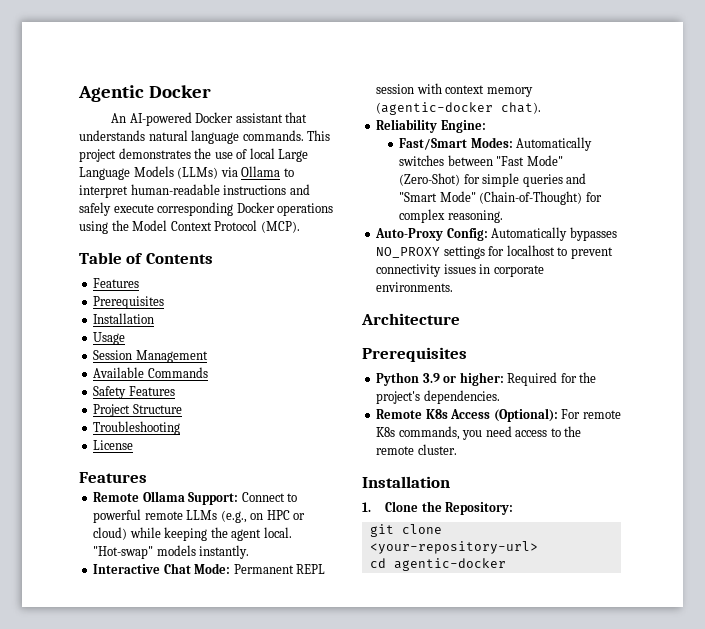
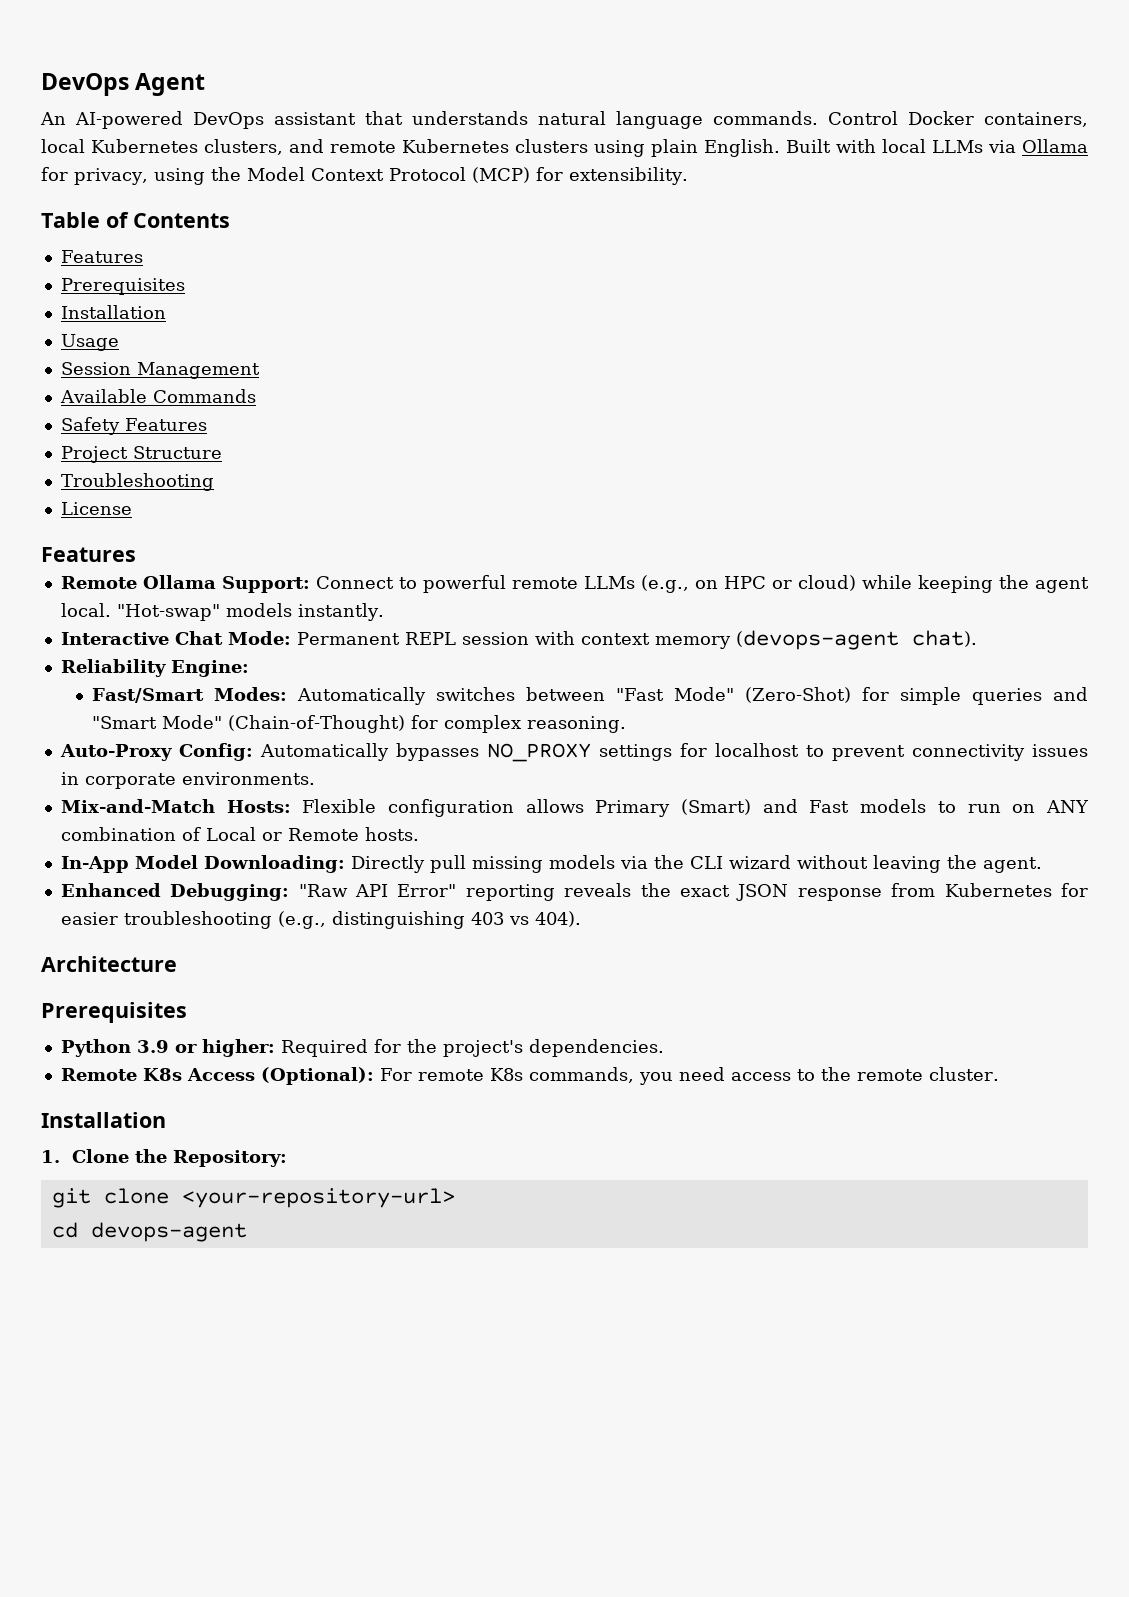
- Agentic Docker
+ DevOps Agent
- An AI-powered Docker assistant that understands natural language commands.
+ An AI-powered DevOps assistant that understands natural language commands.
- This project demonstrates the use of local Large Language Models (LLMs) via Ollama to interpret human-readable instructions and safely execute corresponding Docker operations using the Model Context Protocol (MCP).
+ Control Docker containers, local Kubernetes clusters, and remote Kubernetes clusters using plain English. Built with local LLMs via Ollama for privacy, using the Model Context Protocol (MCP) for extensibility.
- Interactive Chat Mode: Permanent REPL session with context memory (agentic-docker chat).
+ Interactive Chat Mode: Permanent REPL session with context memory (devops-agent chat).
+ Mix-and-Match Hosts: Flexible configuration allows Primary (Smart) and Fast models to run on ANY combination of Local or Remote hosts.
+ In-App Model Downloading: Directly pull missing models via the CLI wizard without leaving the agent.
+ Enhanced Debugging: "Raw API Error" reporting reveals the exact JSON response from Kubernetes for easier troubleshooting (e.g., distinguishing 403 vs 404).
- cd agentic-docker
+ cd devops-agent

